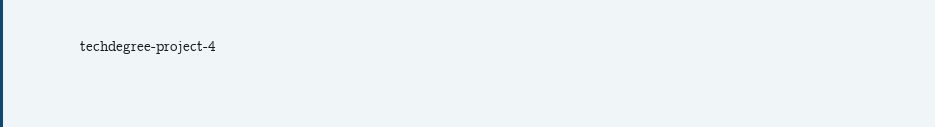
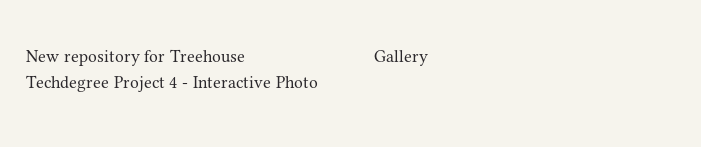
- techdegree-project-4
+ New repository for Treehouse Techdegree Project 4 - Interactive Photo Gallery

